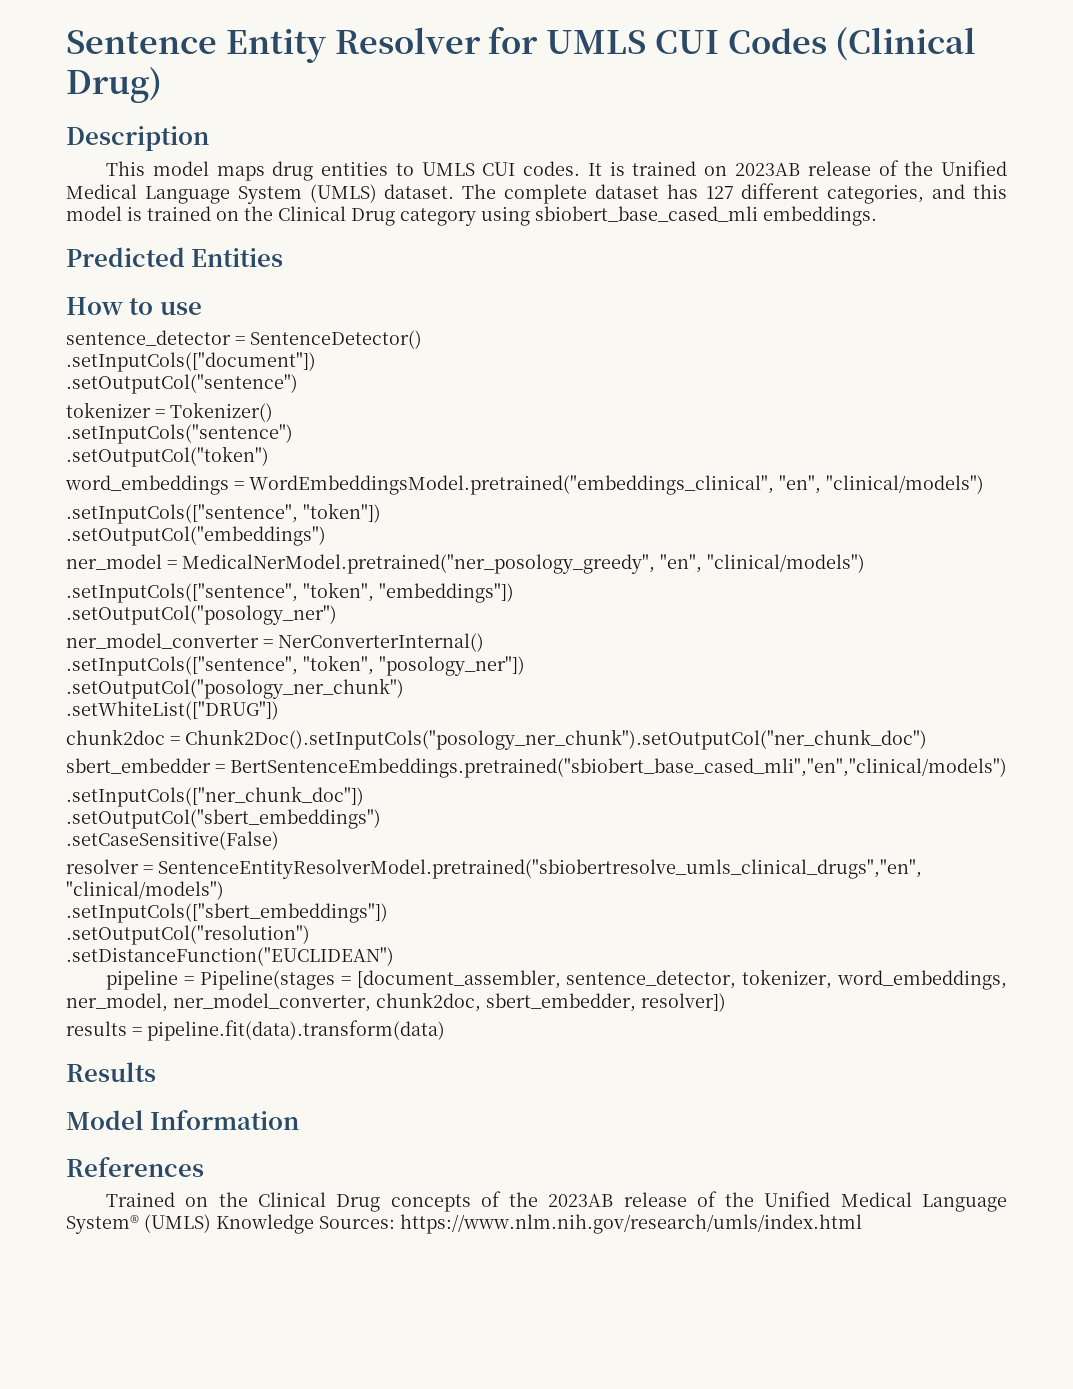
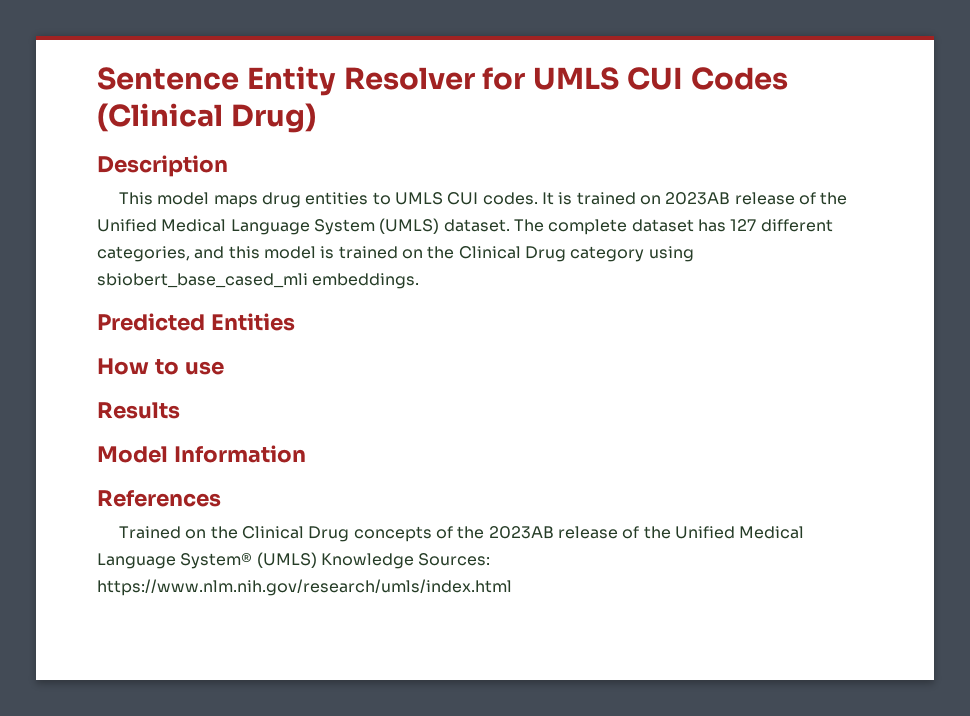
- sentence_detector = SentenceDetector()
- .setInputCols(["document"])
- .setOutputCol("sentence")
- tokenizer = Tokenizer()
- .setInputCols("sentence")
- .setOutputCol("token")
- word_embeddings = WordEmbeddingsModel.pretrained("embeddings_clinical", "en", "clinical/models")
- .setInputCols(["sentence", "token"])
- .setOutputCol("embeddings")
- ner_model = MedicalNerModel.pretrained("ner_posology_greedy", "en", "clinical/models")
- .setInputCols(["sentence", "token", "embeddings"])
- .setOutputCol("posology_ner")
- ner_model_converter = NerConverterInternal()
- .setInputCols(["sentence", "token", "posology_ner"])
- .setOutputCol("posology_ner_chunk")
- .setWhiteList(["DRUG"])
- chunk2doc = Chunk2Doc().setInputCols("posology_ner_chunk").setOutputCol("ner_chunk_doc")
- sbert_embedder = BertSentenceEmbeddings.pretrained("sbiobert_base_cased_mli","en","clinical/models")
- .setInputCols(["ner_chunk_doc"])
- .setOutputCol("sbert_embeddings")
- .setCaseSensitive(False)
- resolver = SentenceEntityResolverModel.pretrained("sbiobertresolve_umls_clinical_drugs","en", "clinical/models")
- .setInputCols(["sbert_embeddings"])
- .setOutputCol("resolution")
- .setDistanceFunction("EUCLIDEAN")
- pipeline = Pipeline(stages = [document_assembler, sentence_detector, tokenizer, word_embeddings, ner_model, ner_model_converter, chunk2doc, sbert_embedder, resolver])
- results = pipeline.fit(data).transform(data)

